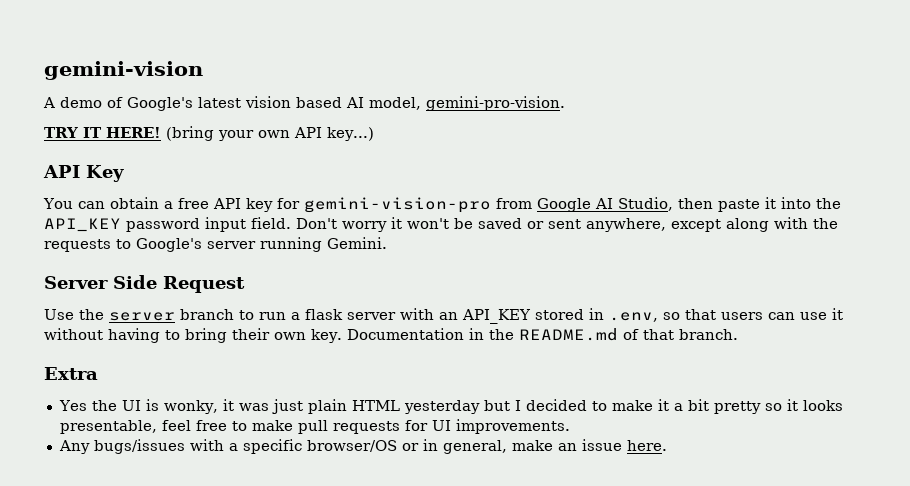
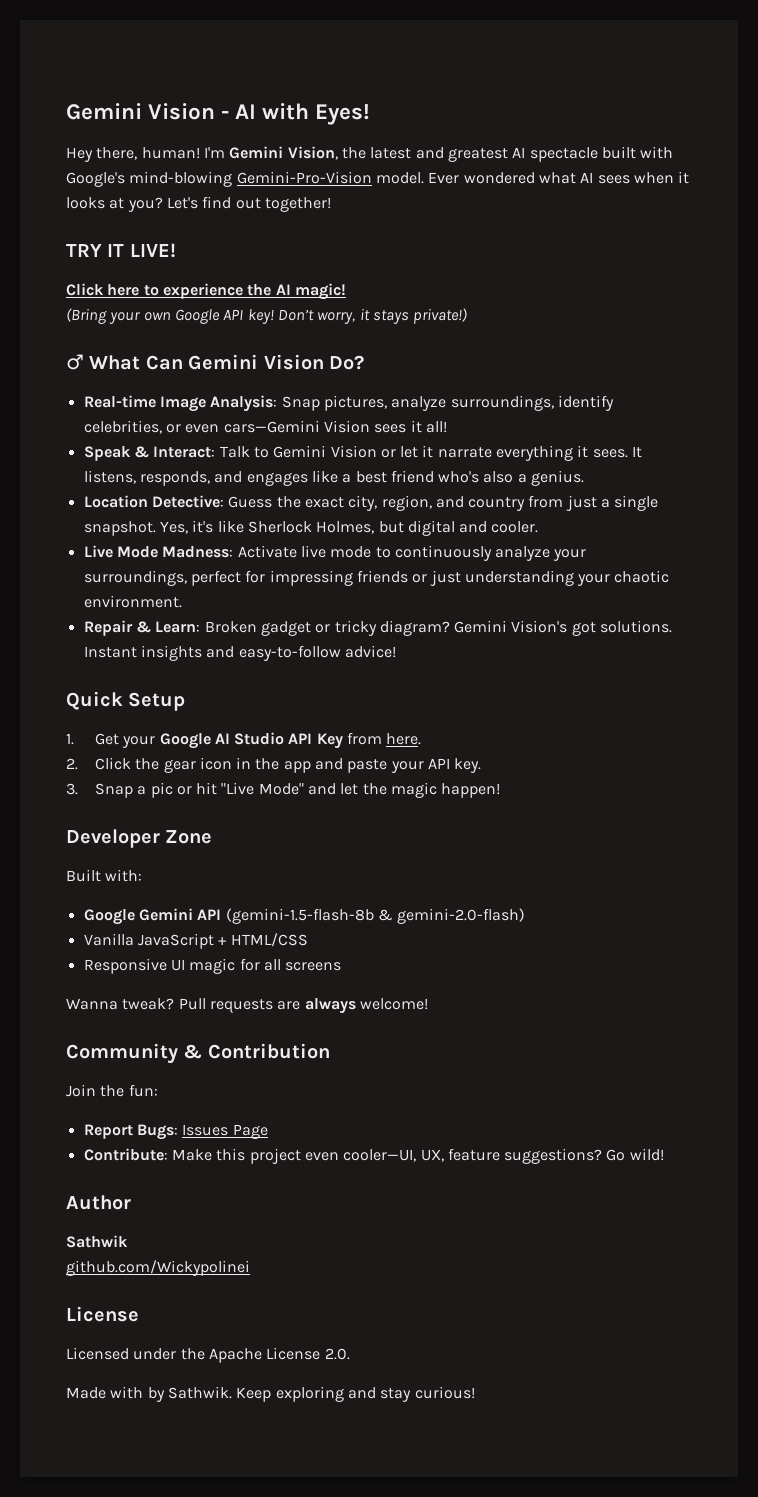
- gemini-vision
- A demo of Google's latest vision based AI model, gemini-pro-vision.
- TRY IT HERE! (bring your own API key...)
- API Key
- You can obtain a free API key for gemini-vision-pro from Google AI Studio, then paste it into the API_KEY password input field. Don't worry it won't be saved or sent anywhere, except along with the requests to Google's server running Gemini.
- Server Side Request
- Use the server branch to run a flask server with an API_KEY stored in .env, so that users can use it without having to bring their own key. Documentation in the README.md of that branch.
- Extra
- Yes the UI is wonky, it was just plain HTML yesterday but I decided to make it a bit pretty so it looks presentable, feel free to make pull requests for UI improvements.
- Any bugs/issues with a specific browser/OS or in general, make an issue here.
+ Gemini Vision - AI with Eyes!
+ Hey there, human! I'm Gemini Vision, the latest and greatest AI spectacle built with Google's mind-blowing Gemini-Pro-Vision model. Ever wondered what AI sees when it looks at you? Let's find out together!
+ TRY IT LIVE!
+ Click here to experience the AI magic!
+ (Bring your own Google API key! Don’t worry, it stays private!)
+ ♂ What Can Gemini Vision Do?
+ Real-time Image Analysis: Snap pictures, analyze surroundings, identify celebrities, or even cars—Gemini Vision sees it all!
+ Speak & Interact: Talk to Gemini Vision or let it narrate everything it sees. It listens, responds, and engages like a best friend who's also a genius.
+ Location Detective: Guess the exact city, region, and country from just a single snapshot. Yes, it's like Sherlock Holmes, but digital and cooler.
+ Live Mode Madness: Activate live mode to continuously analyze your surroundings, perfect for impressing friends or just understanding your chaotic environment.
+ Repair & Learn: Broken gadget or tricky diagram? Gemini Vision's got solutions. Instant insights and easy-to-follow advice!
+ Quick Setup
+ 1. Get your Google AI Studio API Key from here.
+ 2. Click the gear icon in the app and paste your API key.
+ 3. Snap a pic or hit "Live Mode" and let the magic happen!
+ Developer Zone
+ Built with:
+ Google Gemini API (gemini-1.5-flash-8b & gemini-2.0-flash)
+ Vanilla JavaScript + HTML/CSS
+ Responsive UI magic for all screens
+ Wanna tweak? Pull requests are always welcome!
+ Community & Contribution
+ Join the fun:
+ Report Bugs: Issues Page
+ Contribute: Make this project even cooler—UI, UX, feature suggestions? Go wild!
+ Author
+ Sathwik
+ github.com/Wickypolinei
+ License
+ Licensed under the Apache License 2.0.
+ Made with by Sathwik. Keep exploring and stay curious!

